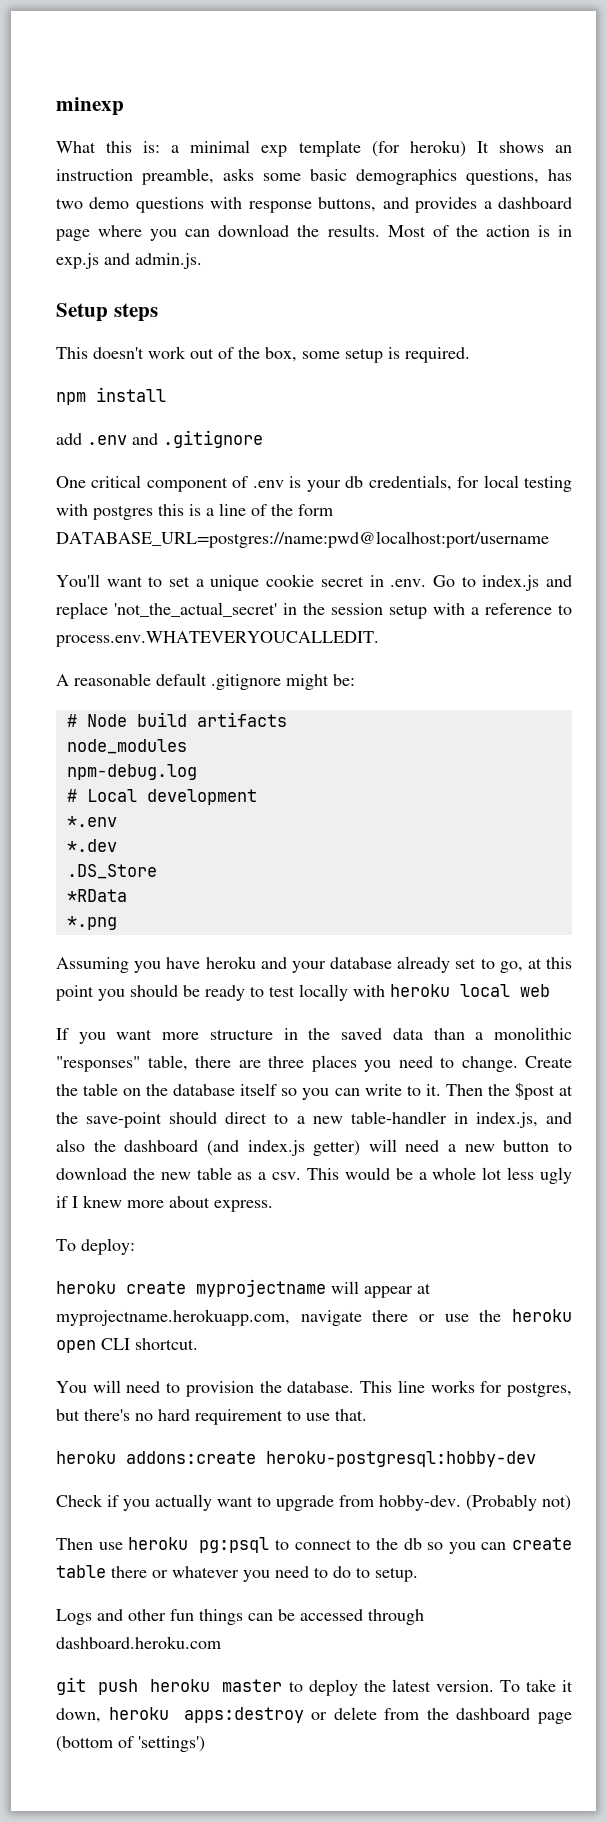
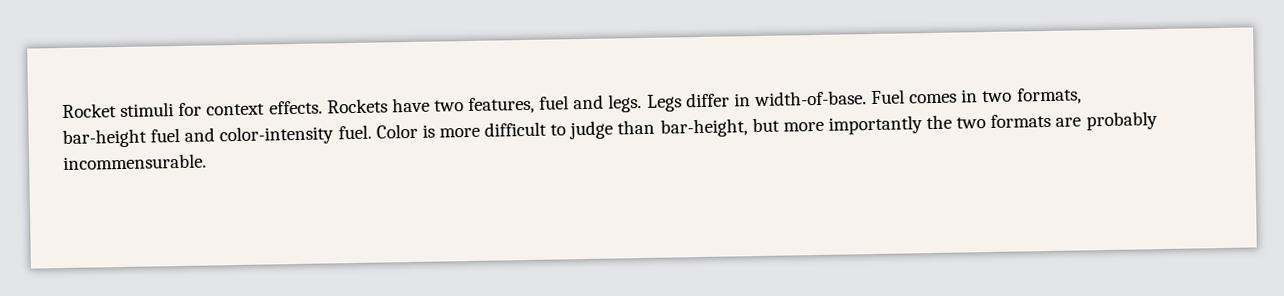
- minexp
- What this is: a minimal exp template (for heroku) It shows an instruction preamble, asks some basic demographics questions, has two demo questions with response buttons, and provides a dashboard page where you can download the results. Most of the action is in exp.js and admin.js.
- Setup steps
- This doesn't work out of the box, some setup is required.
- npm install
- add .env and .gitignore
- One critical component of .env is your db credentials, for local testing with postgres this is a line of the form DATABASE_URL=postgres://name:pwd@localhost:port/username
- You'll want to set a unique cookie secret in .env. Go to index.js and replace 'not_the_actual_secret' in the session setup with a reference to process.env.WHATEVERYOUCALLEDIT.
- A reasonable default .gitignore might be:
- # Node build artifacts
- node_modules
- npm-debug.log
- # Local development
- *.env
- *.dev
- .DS_Store
- *RData
- *.png
- Assuming you have heroku and your database already set to go, at this point you should be ready to test locally with heroku local web
- If you want more structure in the saved data than a monolithic "responses" table, there are three places you need to change. Create the table on the database itself so you can write to it. Then the $post at the save-point should direct to a new table-handler in index.js, and also the dashboard (and index.js getter) will need a new button to download the new table as a csv. This would be a whole lot less ugly if I knew more about express.
- To deploy:
- heroku create myprojectname will appear at myprojectname.herokuapp.com, navigate there or use the heroku open CLI shortcut.
- You will need to provision the database. This line works for postgres, but there's no hard requirement to use that.
- heroku addons:create heroku-postgresql:hobby-dev
- Check if you actually want to upgrade from hobby-dev. (Probably not)
- Then use heroku pg:psql to connect to the db so you can create table there or whatever you need to do to setup.
- Logs and other fun things can be accessed through dashboard.heroku.com
- git push heroku master to deploy the latest version. To take it down, heroku apps:destroy or delete from the dashboard page (bottom of 'settings')
+ Rocket stimuli for context effects. Rockets have two features, fuel and legs. Legs differ in width-of-base. Fuel comes in two formats, bar-height fuel and color-intensity fuel. Color is more difficult to judge than bar-height, but more importantly the two formats are probably incommensurable.

